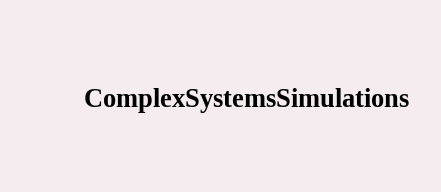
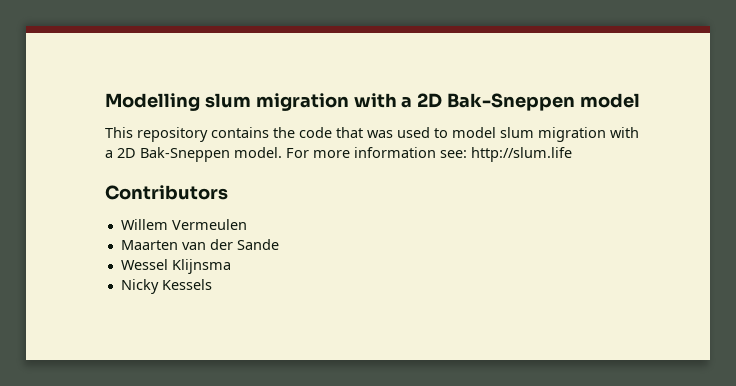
- ComplexSystemsSimulations
+ Modelling slum migration with a 2D Bak-Sneppen model
+ This repository contains the code that was used to model slum migration with a 2D Bak-Sneppen model. For more information see: http://slum.life
+ Contributors
+ Willem Vermeulen
+ Maarten van der Sande
+ Wessel Klijnsma
+ Nicky Kessels

